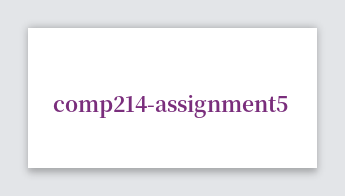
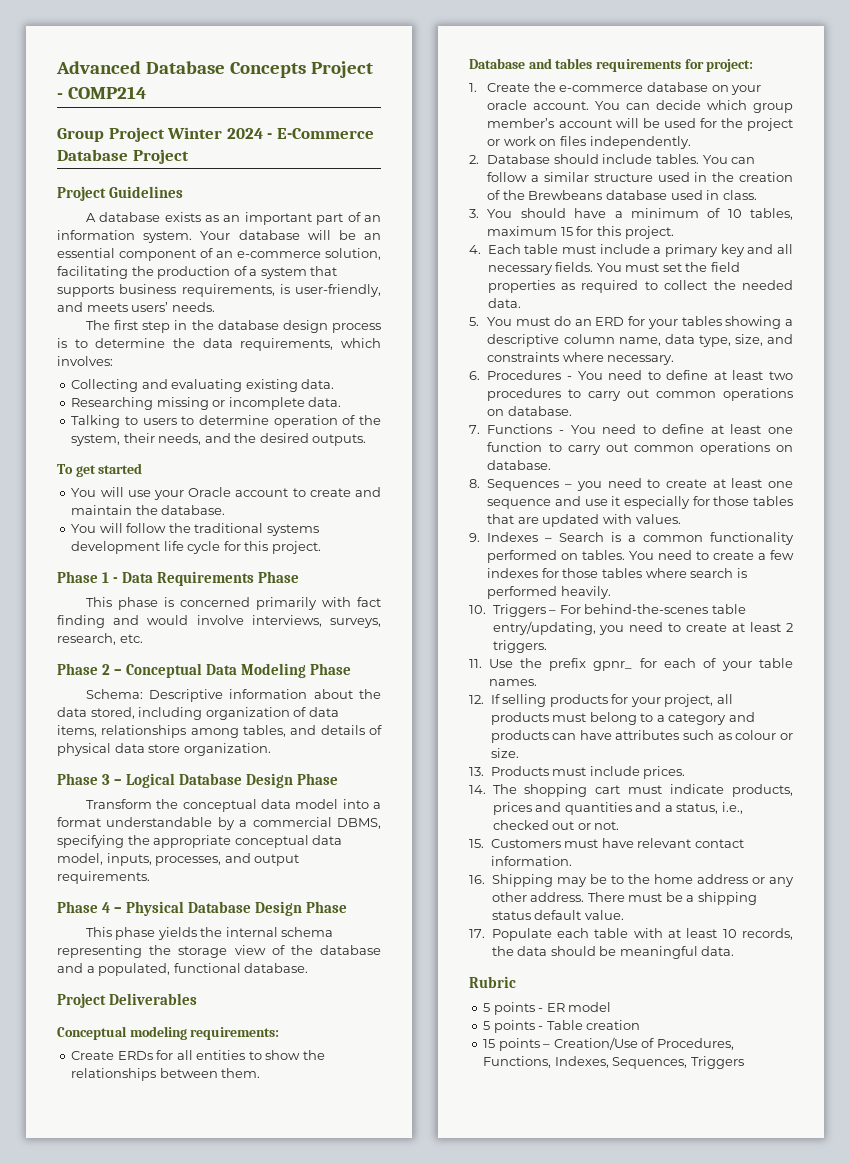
- comp214-assignment5
+ Advanced Database Concepts Project - COMP214
+ Group Project Winter 2024 - E-Commerce Database Project
+ Project Guidelines
+ A database exists as an important part of an information system. Your database will be an essential component of an e-commerce solution, facilitating the production of a system that supports business requirements, is user-friendly, and meets users’ needs.
+ The first step in the database design process is to determine the data requirements, which involves:
+ Collecting and evaluating existing data.
+ Researching missing or incomplete data.
+ Talking to users to determine operation of the system, their needs, and the desired outputs.
+ To get started
+ You will use your Oracle account to create and maintain the database.
+ You will follow the traditional systems development life cycle for this project.
+ Phase 1 - Data Requirements Phase
+ This phase is concerned primarily with fact finding and would involve interviews, surveys, research, etc.
+ Phase 2 – Conceptual Data Modeling Phase
+ Schema: Descriptive information about the data stored, including organization of data items, relationships among tables, and details of physical data store organization.
+ Phase 3 – Logical Database Design Phase
+ Transform the conceptual data model into a format understandable by a commercial DBMS, specifying the appropriate conceptual data model, inputs, processes, and output requirements.
+ Phase 4 – Physical Database Design Phase
+ This phase yields the internal schema representing the storage view of the database and a populated, functional database.
+ Project Deliverables
+ Conceptual modeling requirements:
+ Create ERDs for all entities to show the relationships between them.
+ Database and tables requirements for project:
+ 1. Create the e-commerce database on your oracle account. You can decide which group member’s account will be used for the project or work on files independently.
+ 2. Database should include tables. You can follow a similar structure used in the creation of the Brewbeans database used in class.
+ 3. You should have a minimum of 10 tables, maximum 15 for this project.
+ 4. Each table must include a primary key and all necessary fields. You must set the field properties as required to collect the needed data.
+ 5. You must do an ERD for your tables showing a descriptive column name, data type, size, and constraints where necessary.
+ 6. Procedures - You need to define at least two procedures to carry out common operations on database.
+ 7. Functions - You need to define at least one function to carry out common operations on database.
+ 8. Sequences – you need to create at least one sequence and use it especially for those tables that are updated with values.
+ 9. Indexes – Search is a common functionality performed on tables. You need to create a few indexes for those tables where search is performed heavily.
+ 10. Triggers – For behind-the-scenes table entry/updating, you need to create at least 2 triggers.
+ 11. Use the prefix gpnr_ for each of your table names.
+ 12. If selling products for your project, all products must belong to a category and products can have attributes such as colour or size.
+ 13. Products must include prices.
+ 14. The shopping cart must indicate products, prices and quantities and a status, i.e., checked out or not.
+ 15. Customers must have relevant contact information.
+ 16. Shipping may be to the home address or any other address. There must be a shipping status default value.
+ 17. Populate each table with at least 10 records, the data should be meaningful data.
+ Rubric
+ 5 points - ER model
+ 5 points - Table creation
+ 15 points – Creation/Use of Procedures, Functions, Indexes, Sequences, Triggers

